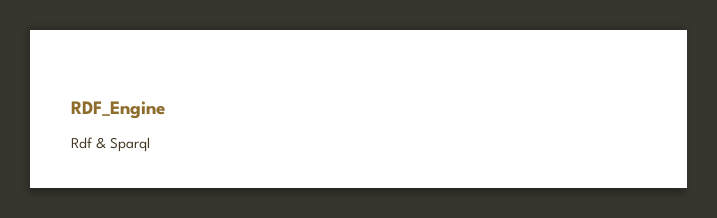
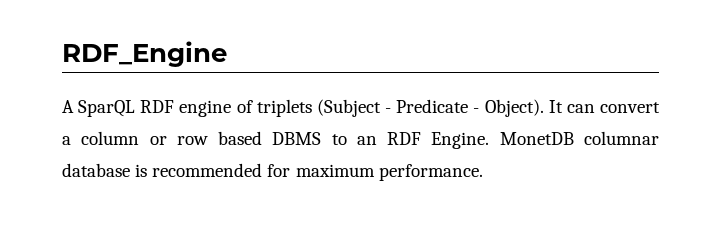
- Rdf & Sparql
+ A SparQL RDF engine of triplets (Subject - Predicate - Object). It can convert a column or row based DBMS to an RDF Engine. MonetDB columnar database is recommended for maximum performance.

